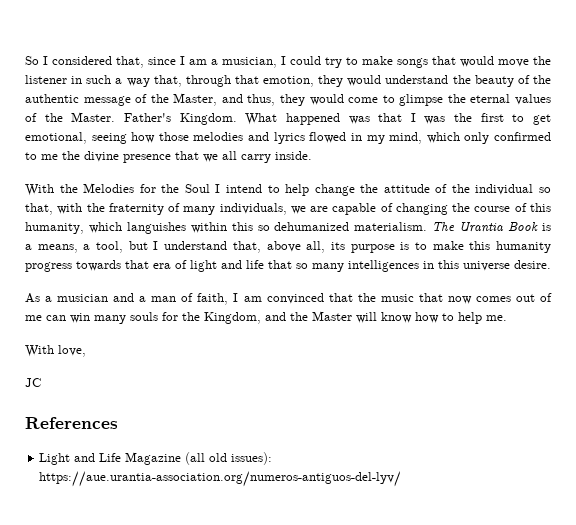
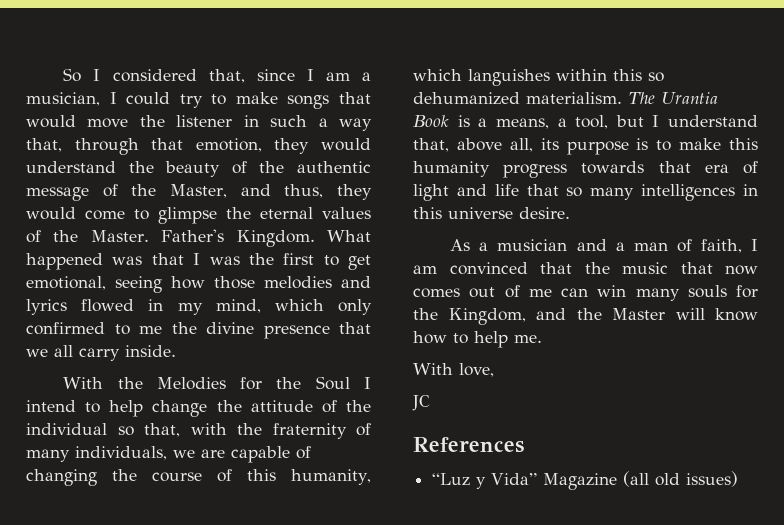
- Light and Life Magazine (all old issues): https://aue.urantia-association.org/numeros-antiguos-del-lyv/
+ “Luz y Vida” Magazine (all old issues)

